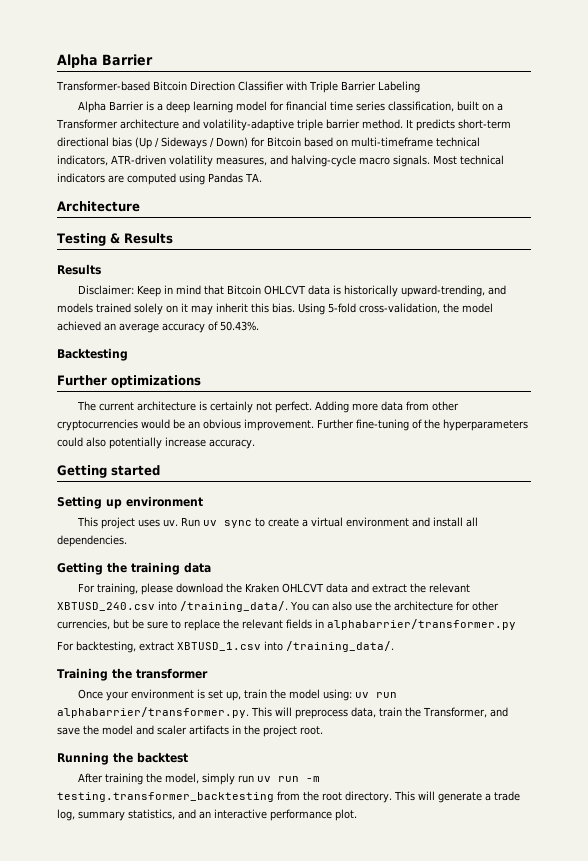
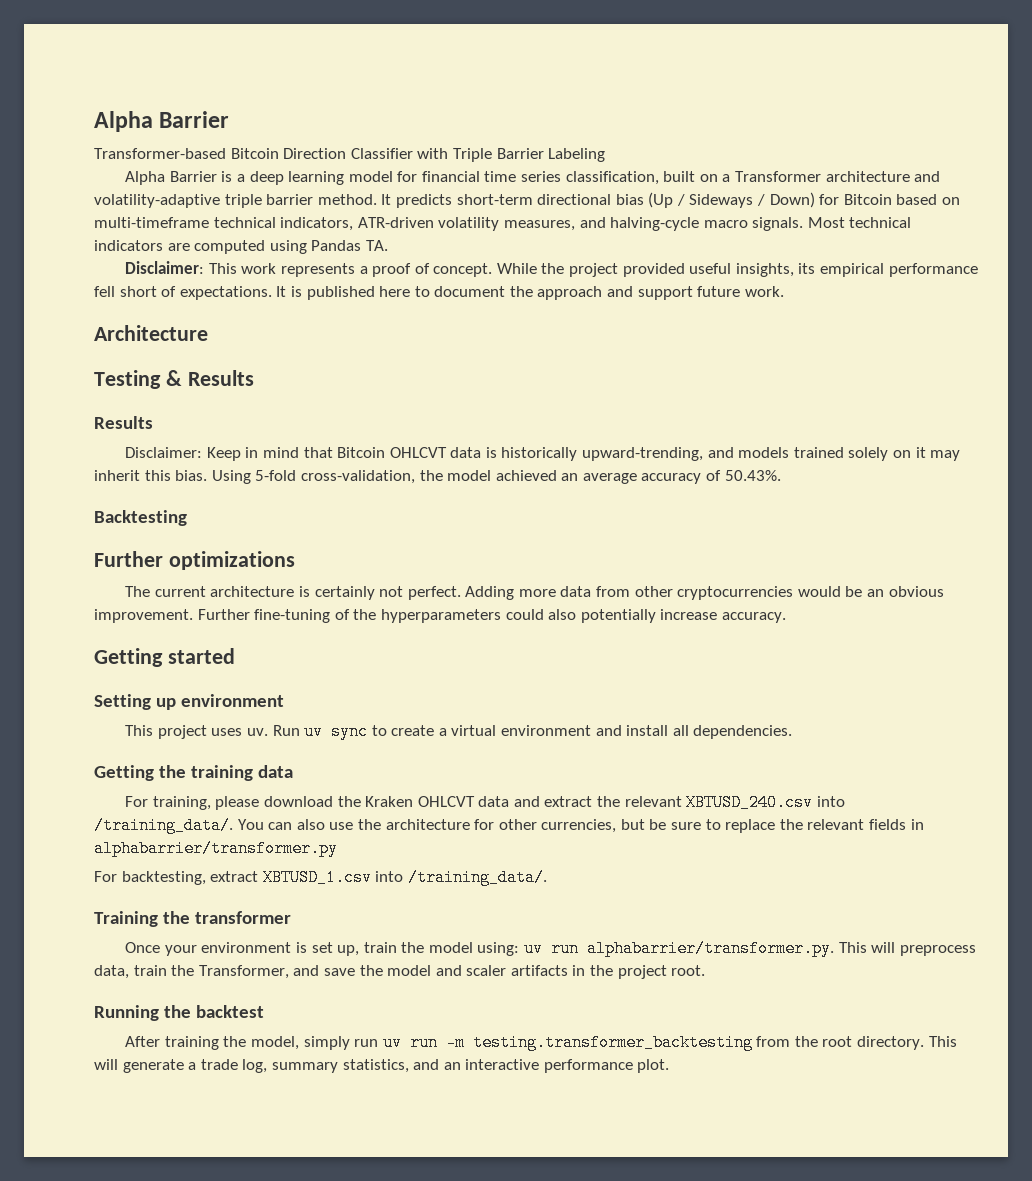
+ Disclaimer: This work represents a proof of concept. While the project provided useful insights, its empirical performance fell short of expectations. It is published here to document the approach and support future work.

